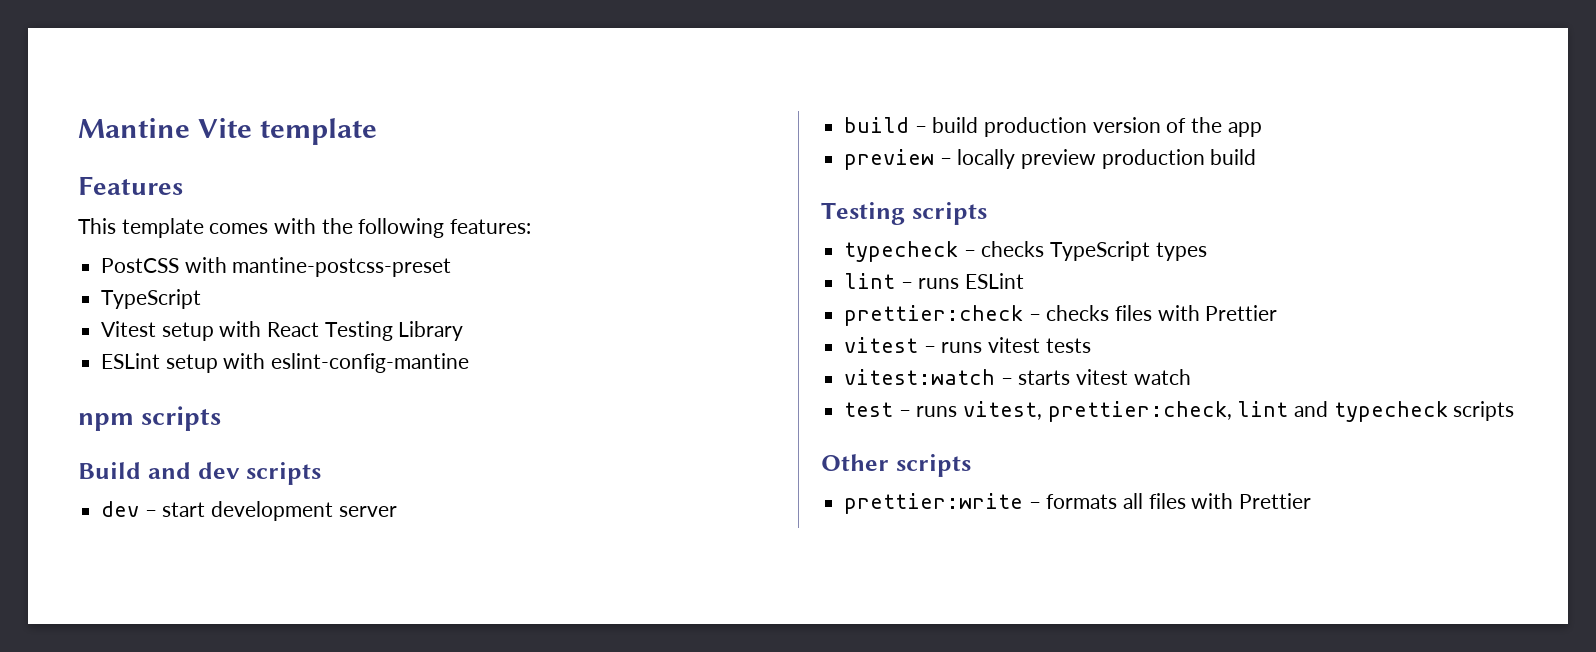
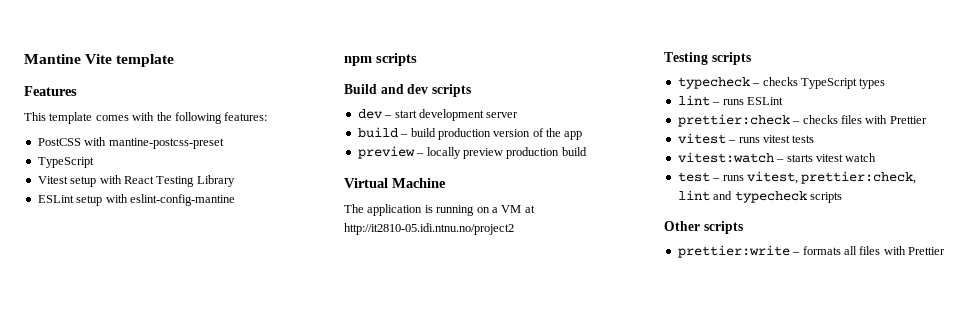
+ Virtual Machine
+ The application is running on a VM at http://it2810-05.idi.ntnu.no/project2

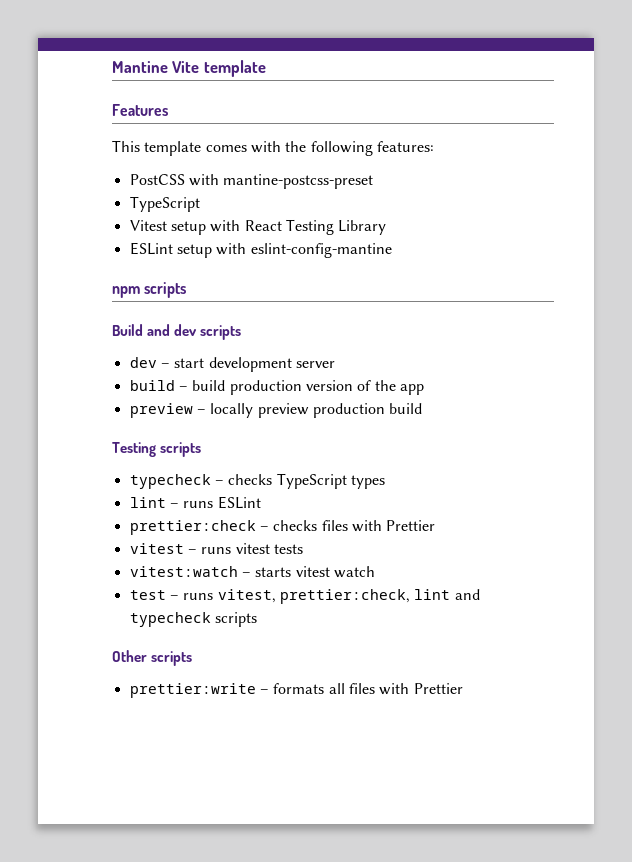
- Virtual Machine
- The application is running on a VM at http://it2810-05.idi.ntnu.no/project2

